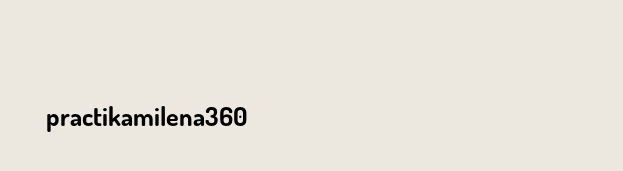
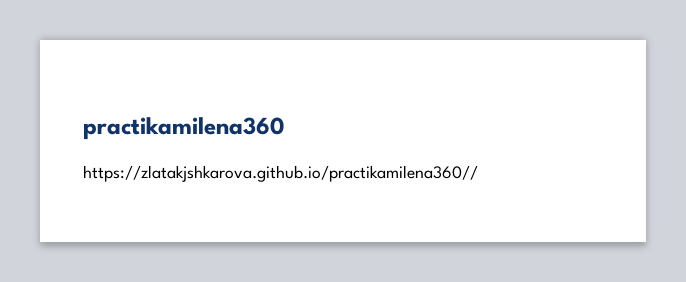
+ https://zlatakjshkarova.github.io/practikamilena360//

